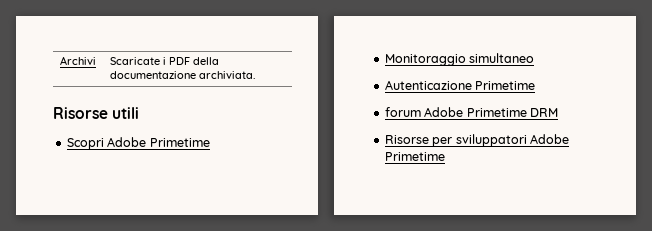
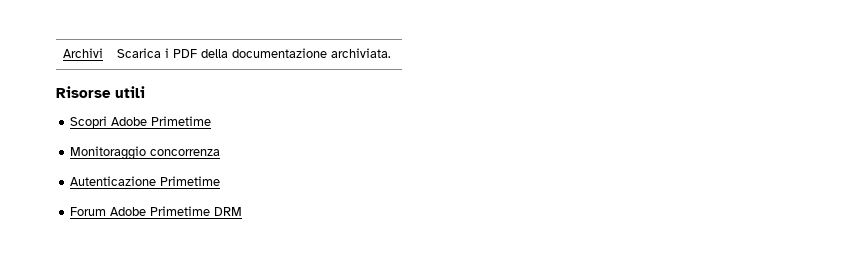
- Archivi | Scaricate i PDF della documentazione archiviata.
+ Archivi | Scarica i PDF della documentazione archiviata.
- Monitoraggio simultaneo
+ Monitoraggio concorrenza
- forum Adobe Primetime DRM
+ Forum Adobe Primetime DRM
- Risorse per sviluppatori Adobe Primetime

